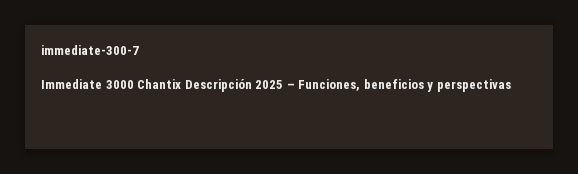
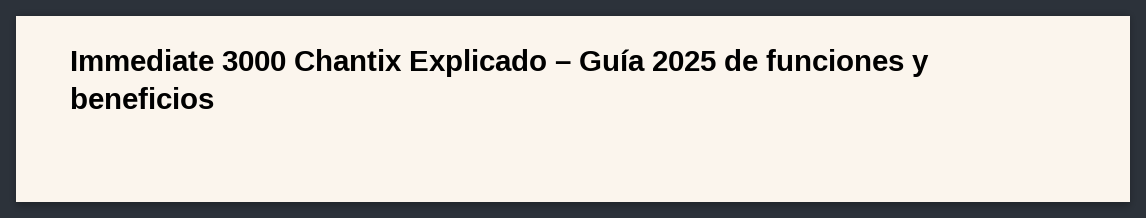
- immediate-300-7
- Immediate 3000 Chantix Descripción 2025 – Funciones, beneficios y perspectivas
+ Immediate 3000 Chantix Explicado – Guía 2025 de funciones y beneficios

